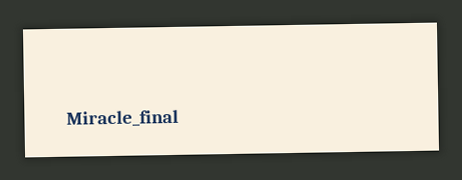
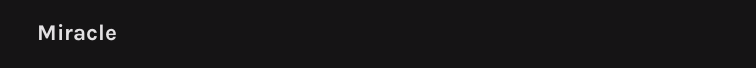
- Miracle_final
+ Miracle

